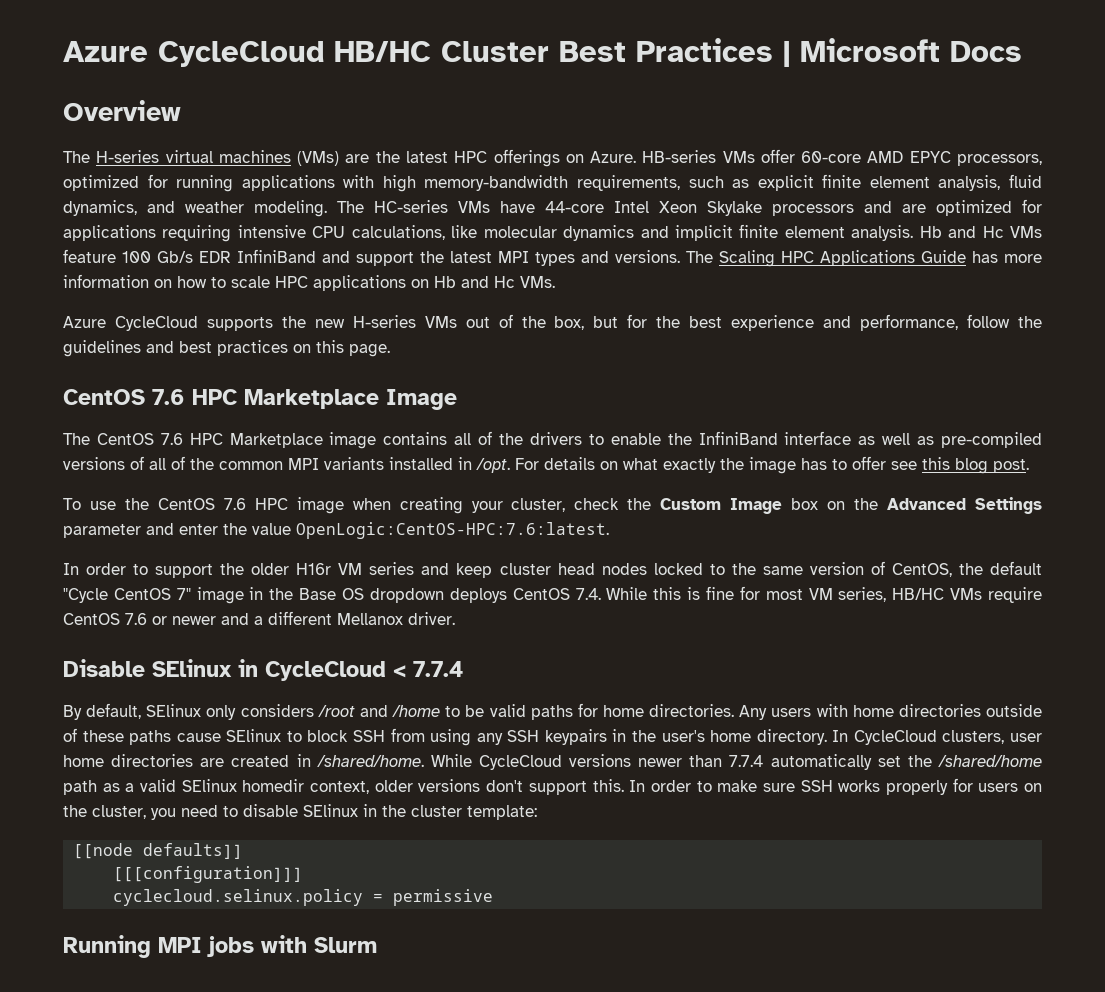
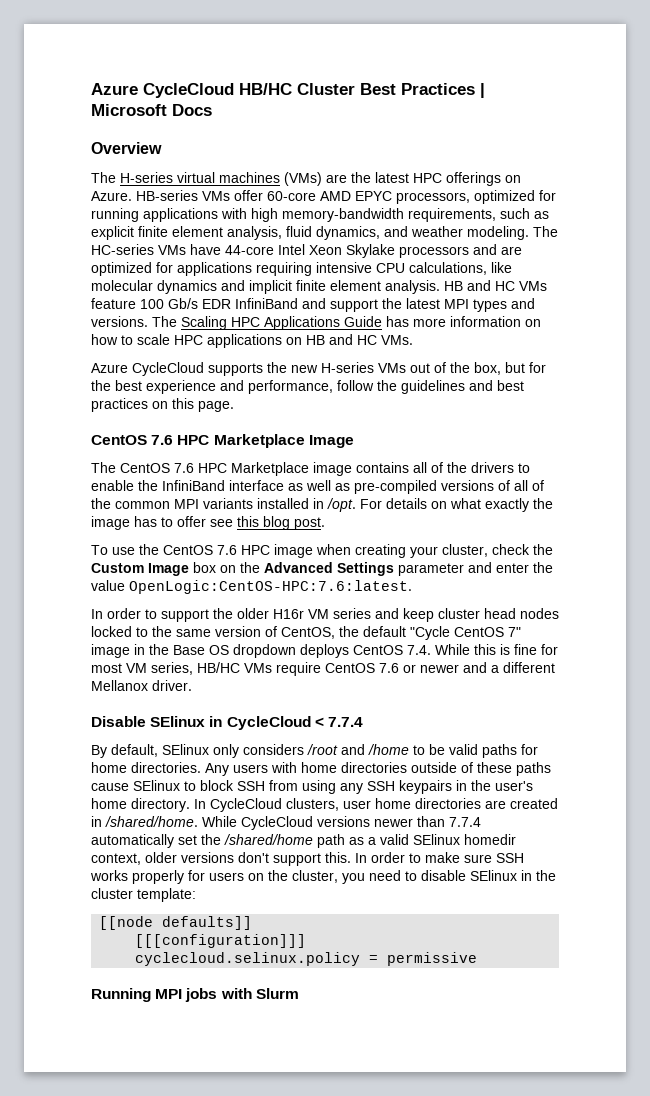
- Hb and Hc VMs feature 100 Gb/s EDR InfiniBand and support the latest MPI types and versions.
+ HB and HC VMs feature 100 Gb/s EDR InfiniBand and support the latest MPI types and versions.
- The Scaling HPC Applications Guide has more information on how to scale HPC applications on Hb and Hc VMs.
+ The Scaling HPC Applications Guide has more information on how to scale HPC applications on HB and HC VMs.

